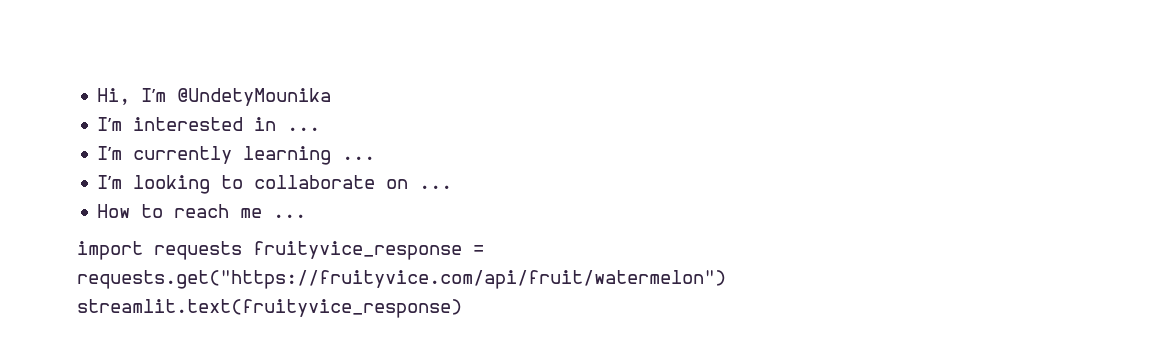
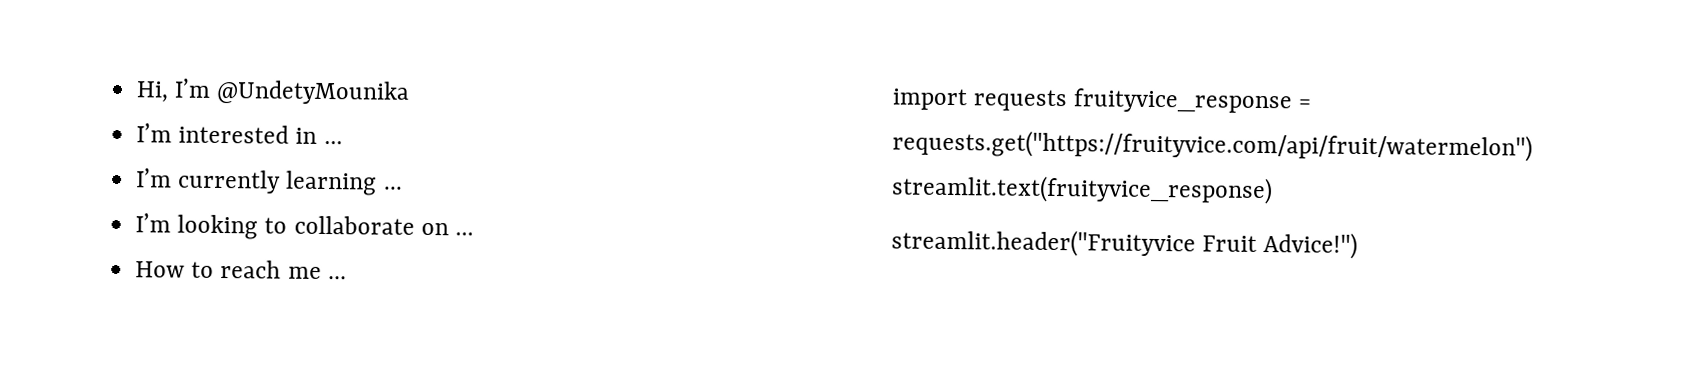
+ streamlit.header("Fruityvice Fruit Advice!")

